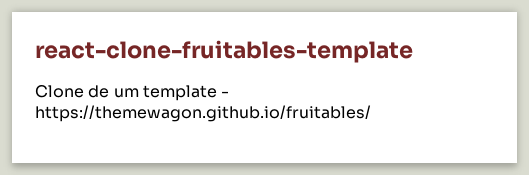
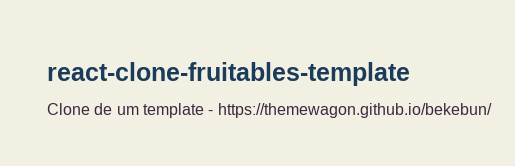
- Clone de um template - https://themewagon.github.io/fruitables/
+ Clone de um template - https://themewagon.github.io/bekebun/

